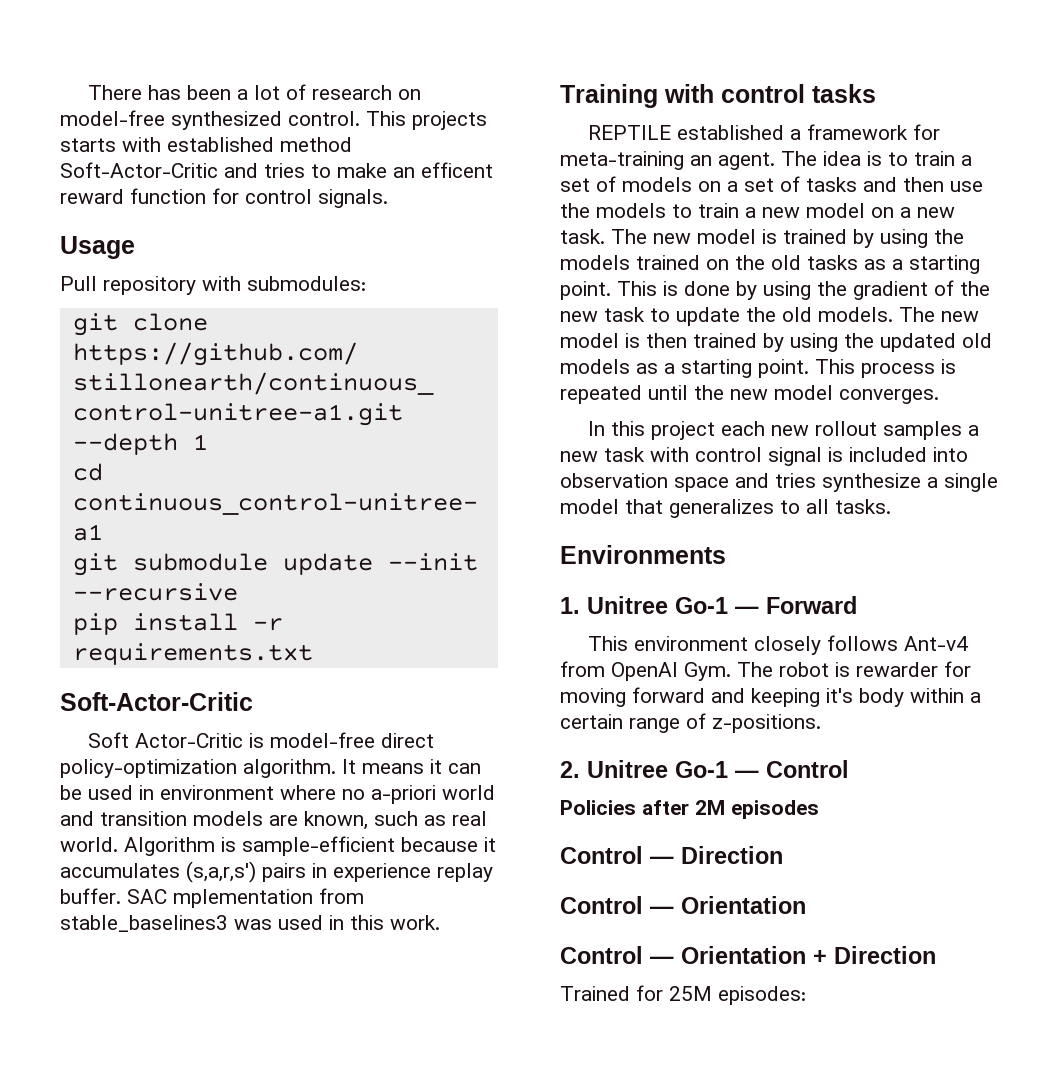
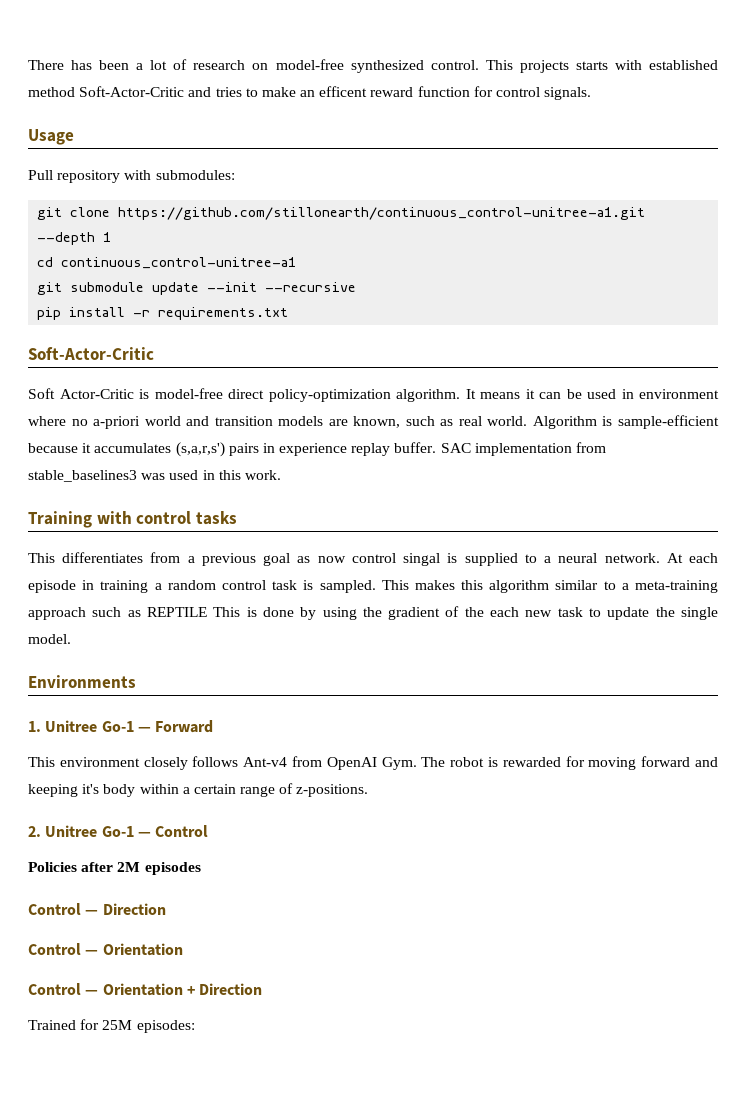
- SAC mplementation from stable_baselines3 was used in this work.
+ SAC implementation from stable_baselines3 was used in this work.
- REPTILE established a framework for meta-training an agent. The idea is to train a set of models on a set of tasks and then use the models to train a new model on a new task. The new model is trained by using the models trained on the old tasks as a starting point. This is done by using the gradient of the new task to update the old models. The new model is then trained by using the updated old models as a starting point. This process is repeated until the new model converges.
- In this project each new rollout samples a new task with control signal is included into observation space and tries synthesize a single model that generalizes to all tasks.
+ This differentiates from a previous goal as now control singal is supplied to a neural network. At each episode in training a random control task is sampled. This makes this algorithm similar to a meta-training approach such as REPTILE This is done by using the gradient of the each new task to update the single model.
- This environment closely follows Ant-v4 from OpenAI Gym. The robot is rewarder for moving forward and keeping it's body within a certain range of z-positions.
+ This environment closely follows Ant-v4 from OpenAI Gym. The robot is rewarded for moving forward and keeping it's body within a certain range of z-positions.

